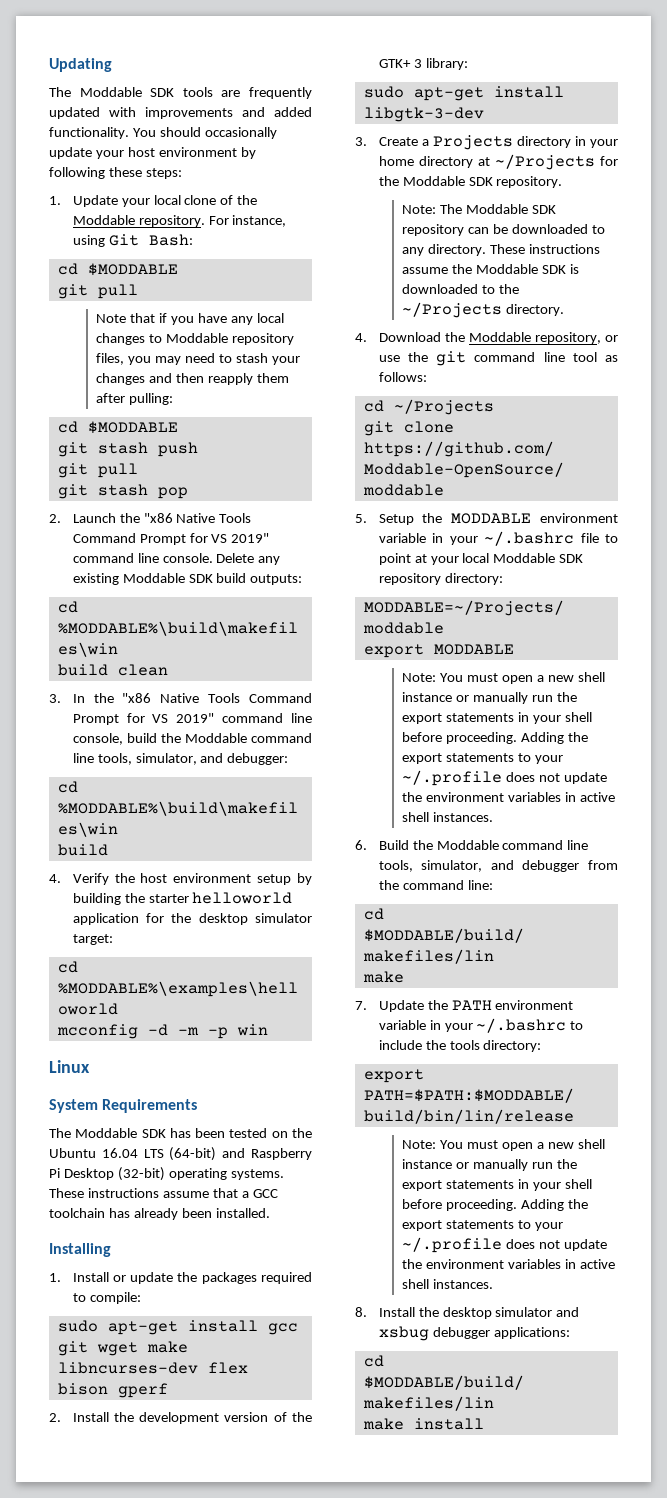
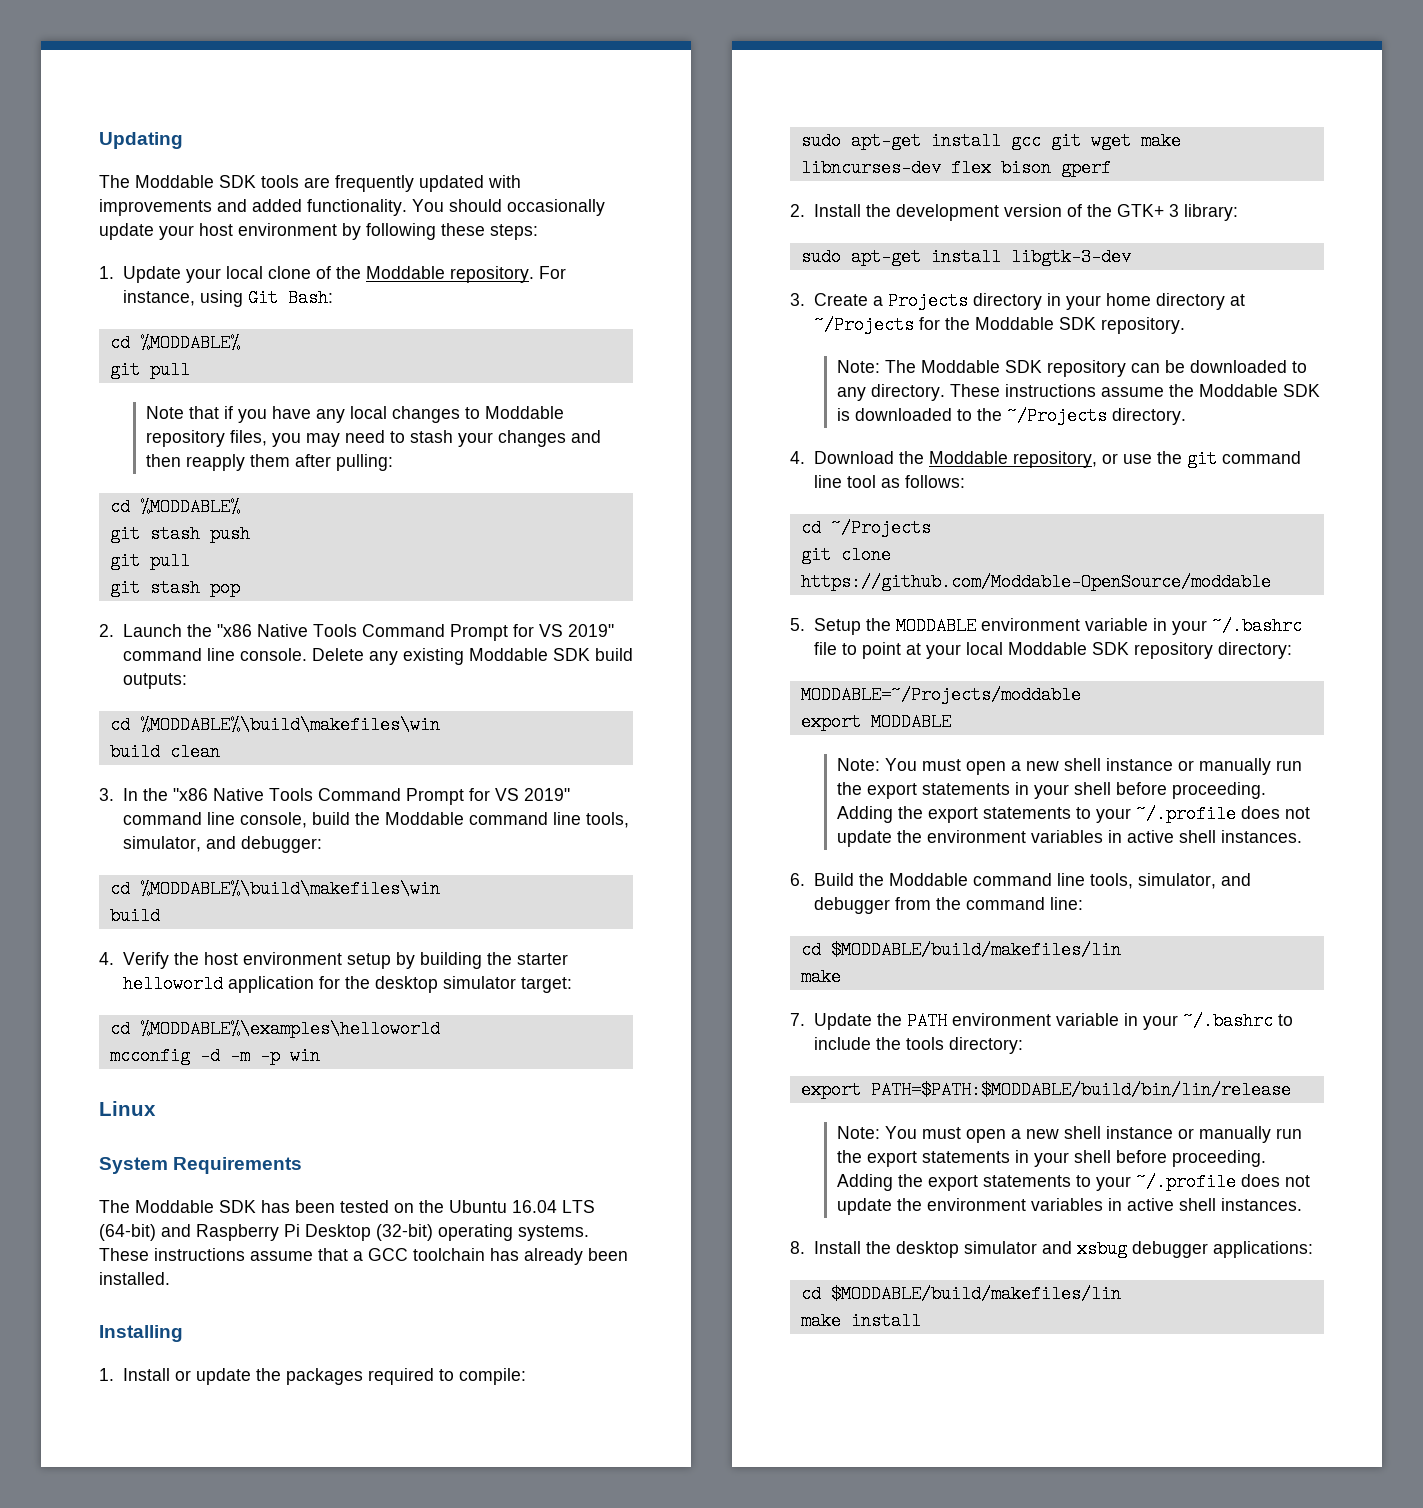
  For instance, using Git Bash:
- cd $MODDABLE
+ cd %MODDABLE%
  Note that if you have any local changes to Moddable repository files, you may need to stash your changes and then reapply them after pulling:
- cd $MODDABLE
+ cd %MODDABLE%

